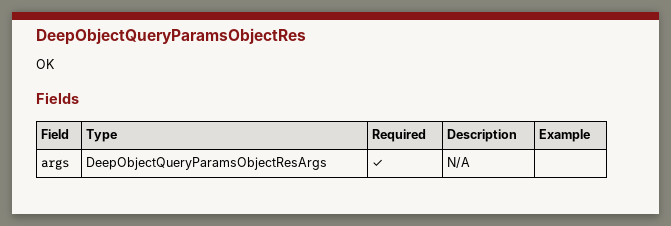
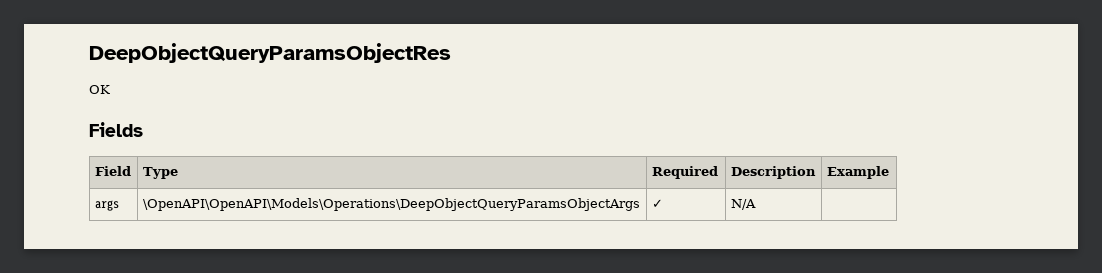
- args | DeepObjectQueryParamsObjectResArgs | ✓ | N/A |
+ args | \OpenAPI\OpenAPI\Models\Operations\DeepObjectQueryParamsObjectArgs | ✓ | N/A |

